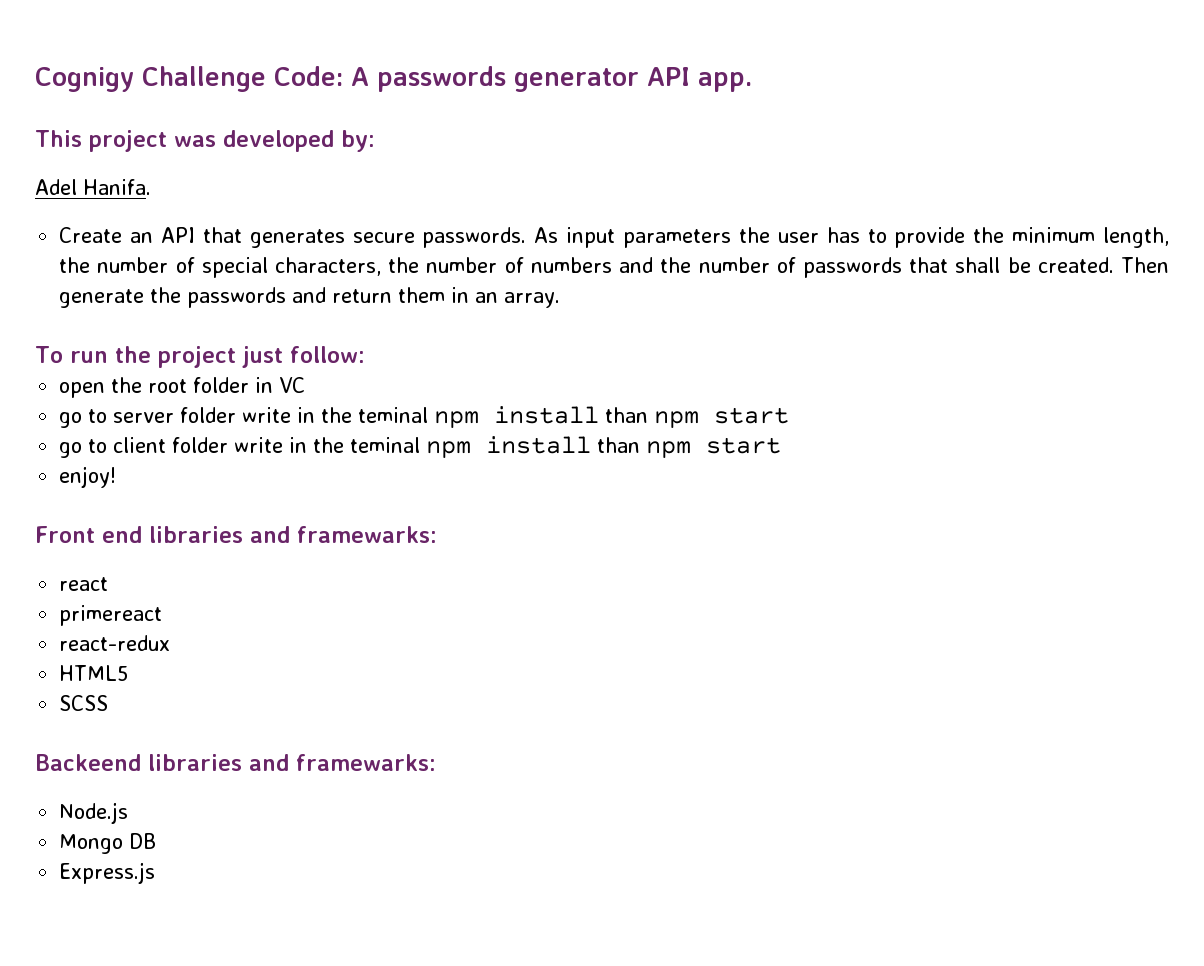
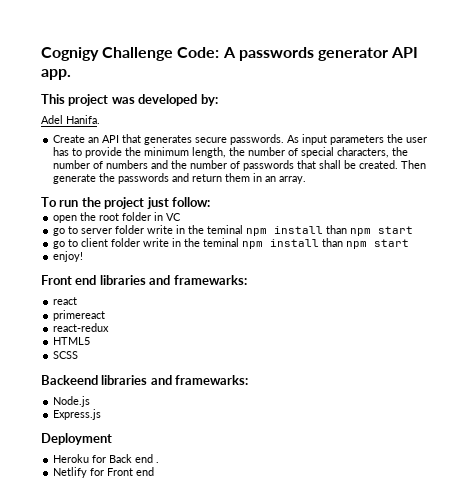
- Mongo DB
  Express.js
+ Deployment
+ Heroku for Back end .
+ Netlify for Front end

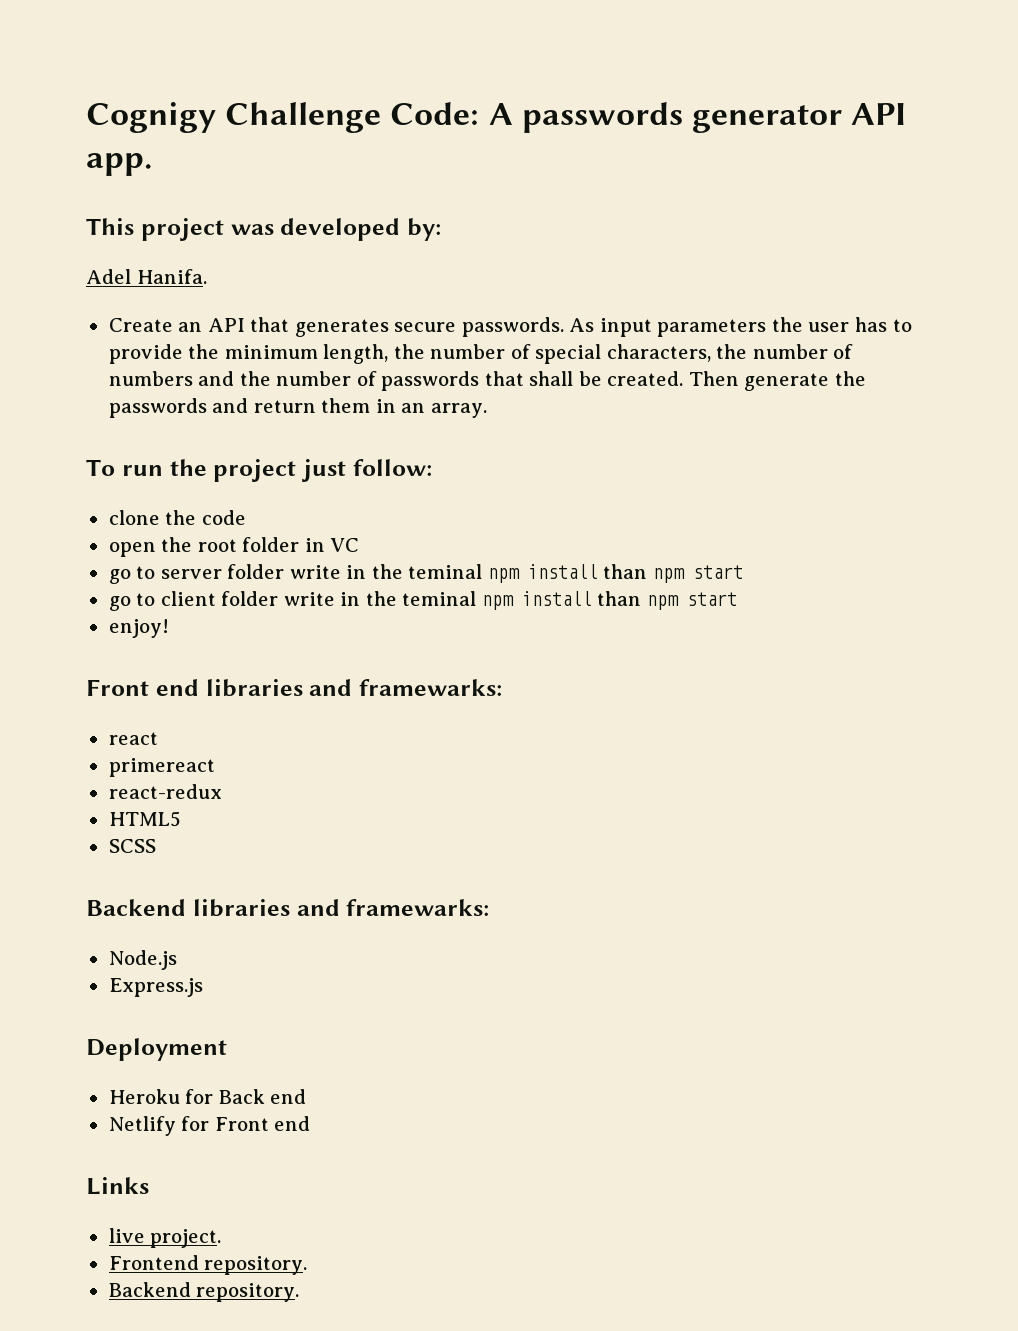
+ clone the code
- Backeend libraries and framewarks:
+ Backend libraries and framewarks:
- Heroku for Back end .
+ Heroku for Back end
+ Links
+ live project.
+ Frontend repository.
+ Backend repository.

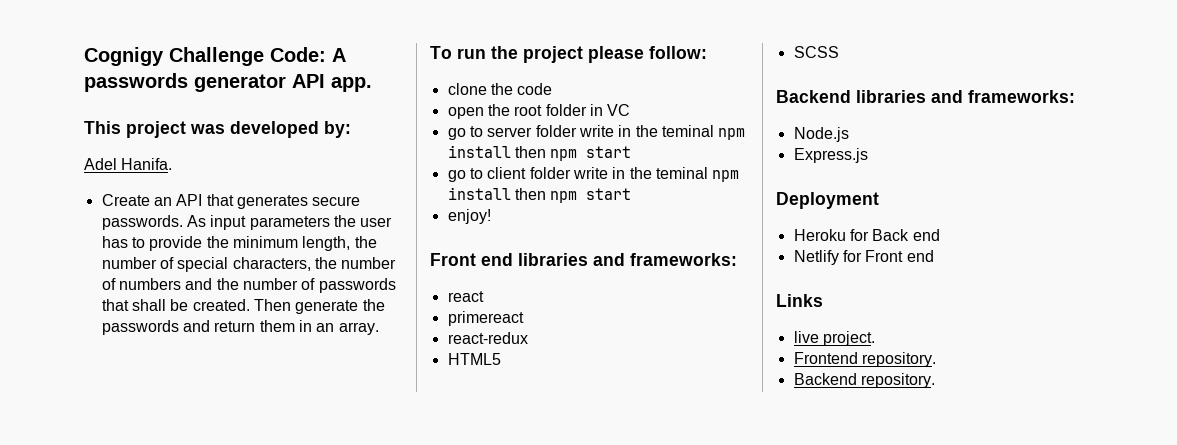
- To run the project just follow:
+ To run the project please follow:
- go to server folder write in the teminal npm install than npm start
+ go to server folder write in the teminal npm install then npm start
- go to client folder write in the teminal npm install than npm start
+ go to client folder write in the teminal npm install then npm start
- Front end libraries and framewarks:
+ Front end libraries and frameworks:
- Backend libraries and framewarks:
+ Backend libraries and frameworks:

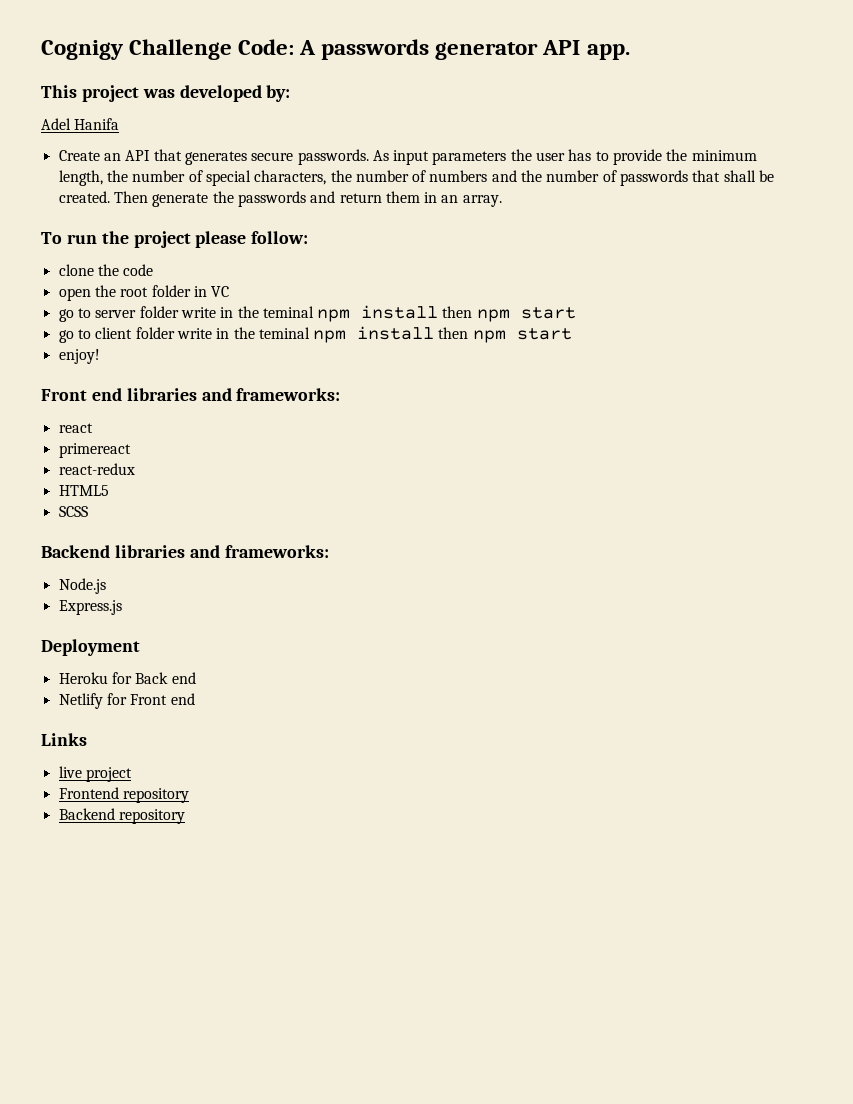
- Adel Hanifa.
+ Adel Hanifa
- live project.
+ live project
- Frontend repository.
- Backend repository.
+ Frontend repository
+ Backend repository

